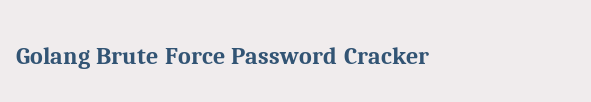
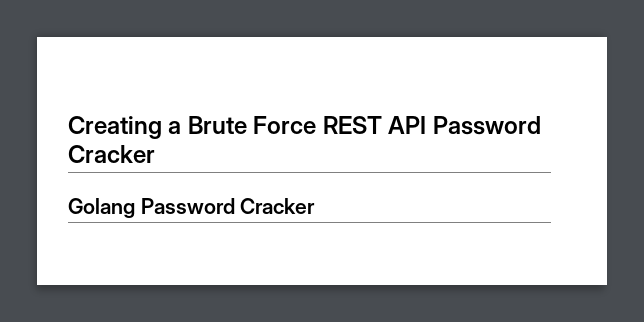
- Golang Brute Force Password Cracker
+ Creating a Brute Force REST API Password Cracker
+ Golang Password Cracker

